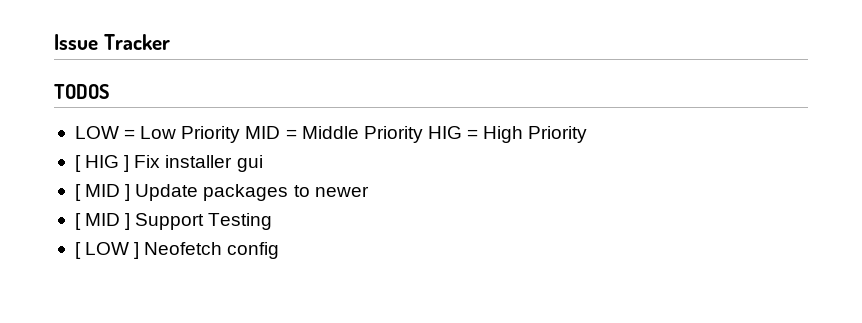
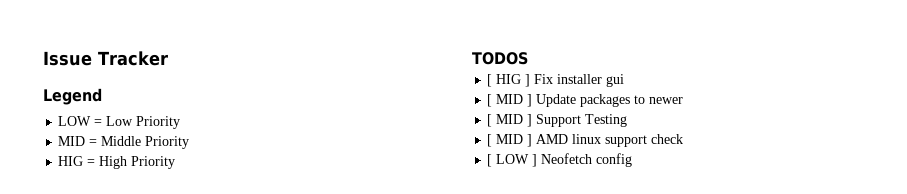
- TODOS
+ Legend
- LOW = Low Priority MID = Middle Priority HIG = High Priority
+ LOW = Low Priority
+ MID = Middle Priority
+ HIG = High Priority
+ TODOS
+ [ MID ] AMD linux support check

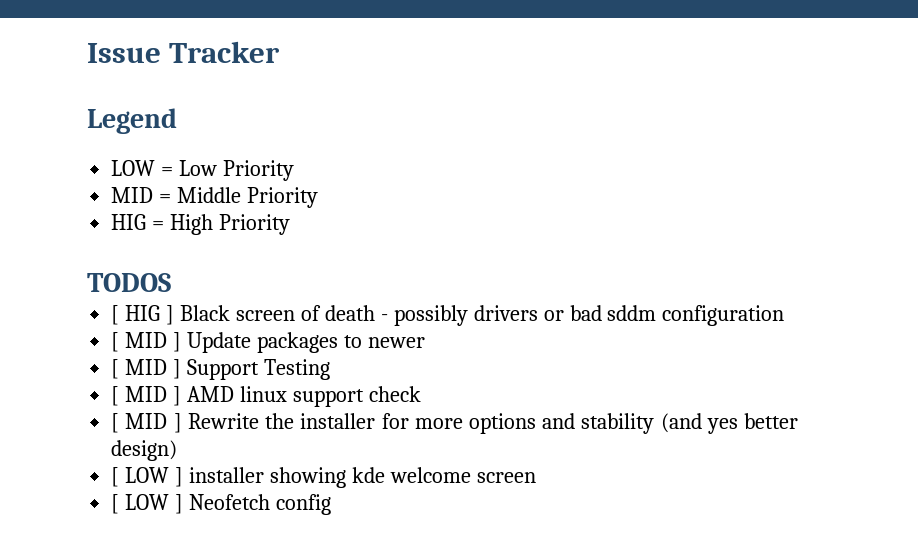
- [ HIG ] Fix installer gui
+ [ HIG ] Black screen of death - possibly drivers or bad sddm configuration
+ [ MID ] Rewrite the installer for more options and stability (and yes better design)
+ [ LOW ] installer showing kde welcome screen

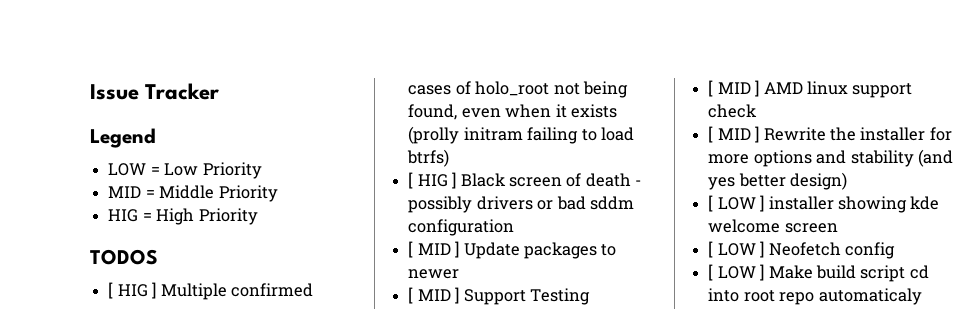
+ [ HIG ] Multiple confirmed cases of holo_root not being found, even when it exists (prolly initram failing to load btrfs)
+ [ LOW ] Make build script cd into root repo automaticaly

